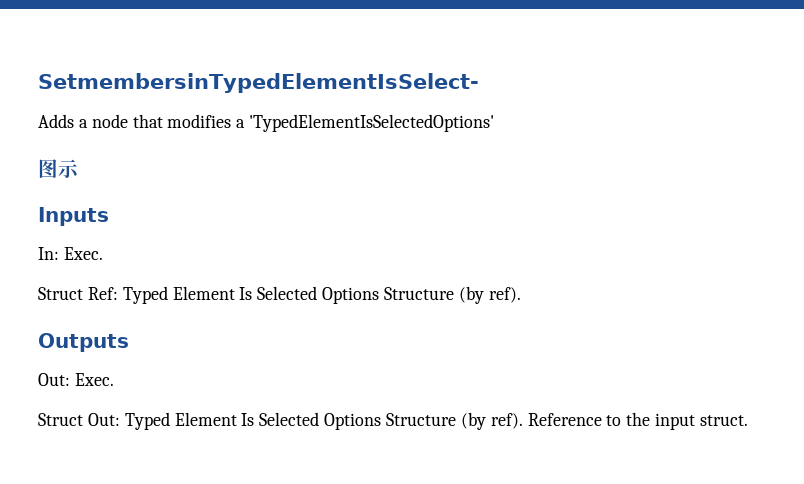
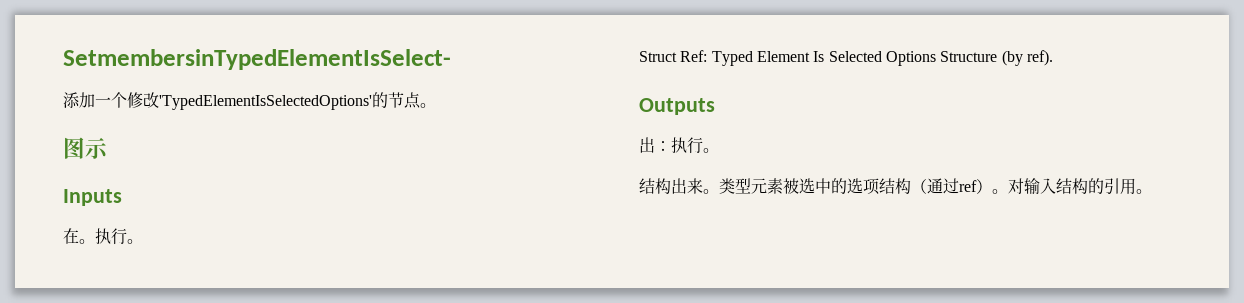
- Adds a node that modifies a 'TypedElementIsSelectedOptions'
+ 添加一个修改'TypedElementIsSelectedOptions'的节点。
- In: Exec.
+ 在。执行。
- Out: Exec.
- Struct Out: Typed Element Is Selected Options Structure (by ref). Reference to the input struct.
+ 出：执行。
+ 结构出来。类型元素被选中的选项结构（通过ref）。对输入结构的引用。

